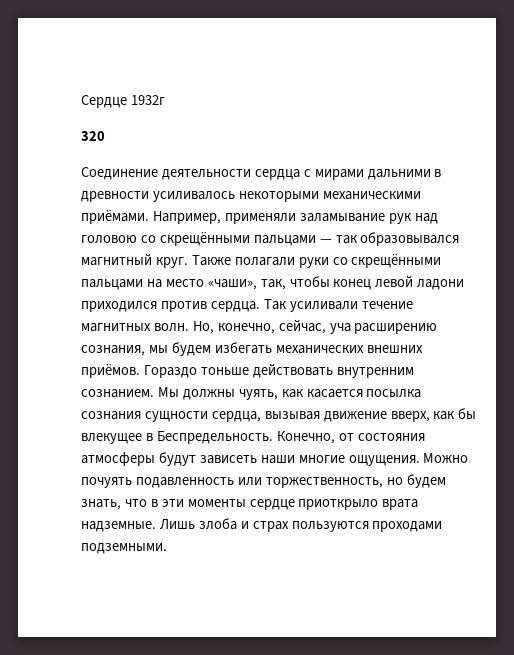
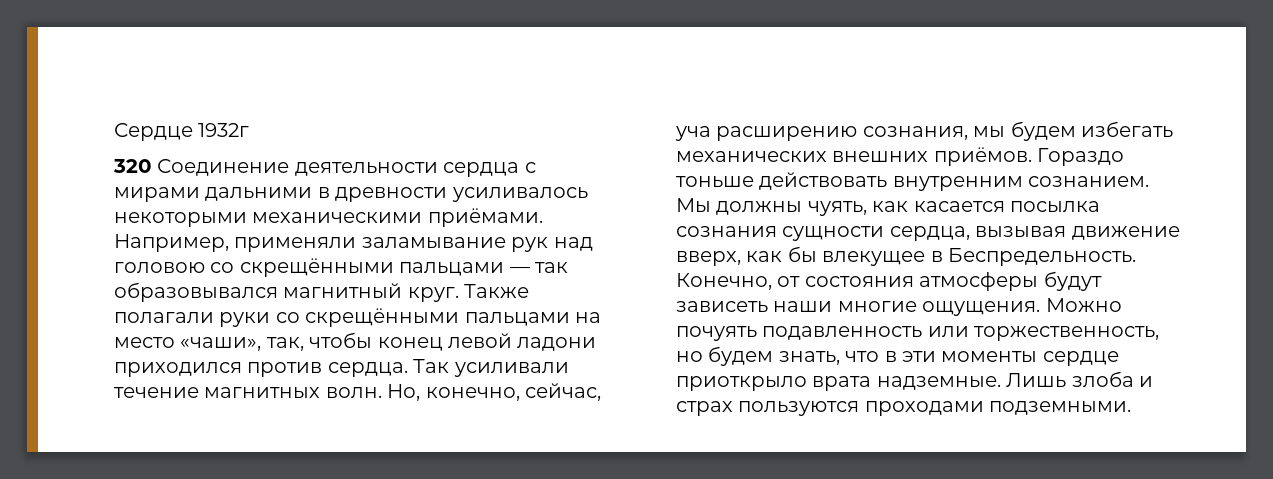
- 320
- Соединение деятельности сердца с мирами дальними в древности усиливалось некоторыми механическими приёмами.
+ 320 Соединение деятельности сердца с мирами дальними в древности усиливалось некоторыми механическими приёмами.

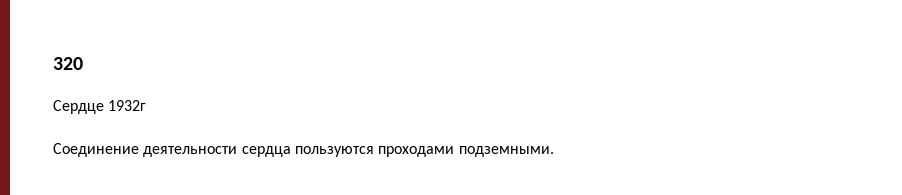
+ 320
- 320 Соединение деятельности сердца с мирами дальними в древности усиливалось некоторыми механическими приёмами. Например, применяли заламывание рук над головою со скрещёнными пальцами — так образовывался магнитный круг. Также полагали руки со скрещёнными пальцами на место «чаши», так, чтобы конец левой ладони приходился против сердца. Так усиливали течение магнитных волн. Но, конечно, сейчас, уча расширению сознания, мы будем избегать механических внешних приёмов. Гораздо тоньше действовать внутренним сознанием. Мы должны чуять, как касается посылка сознания сущности сердца, вызывая движение вверх, как бы влекущее в Беспредельность. Конечно, от состояния атмосферы будут зависеть наши многие ощущения. Можно почуять подавленность или торжественность, но будем знать, что в эти моменты сердце приоткрыло врата надземные. Лишь злоба и страх пользуются проходами подземными.
+ Соединение деятельности сердца пользуются проходами подземными.

